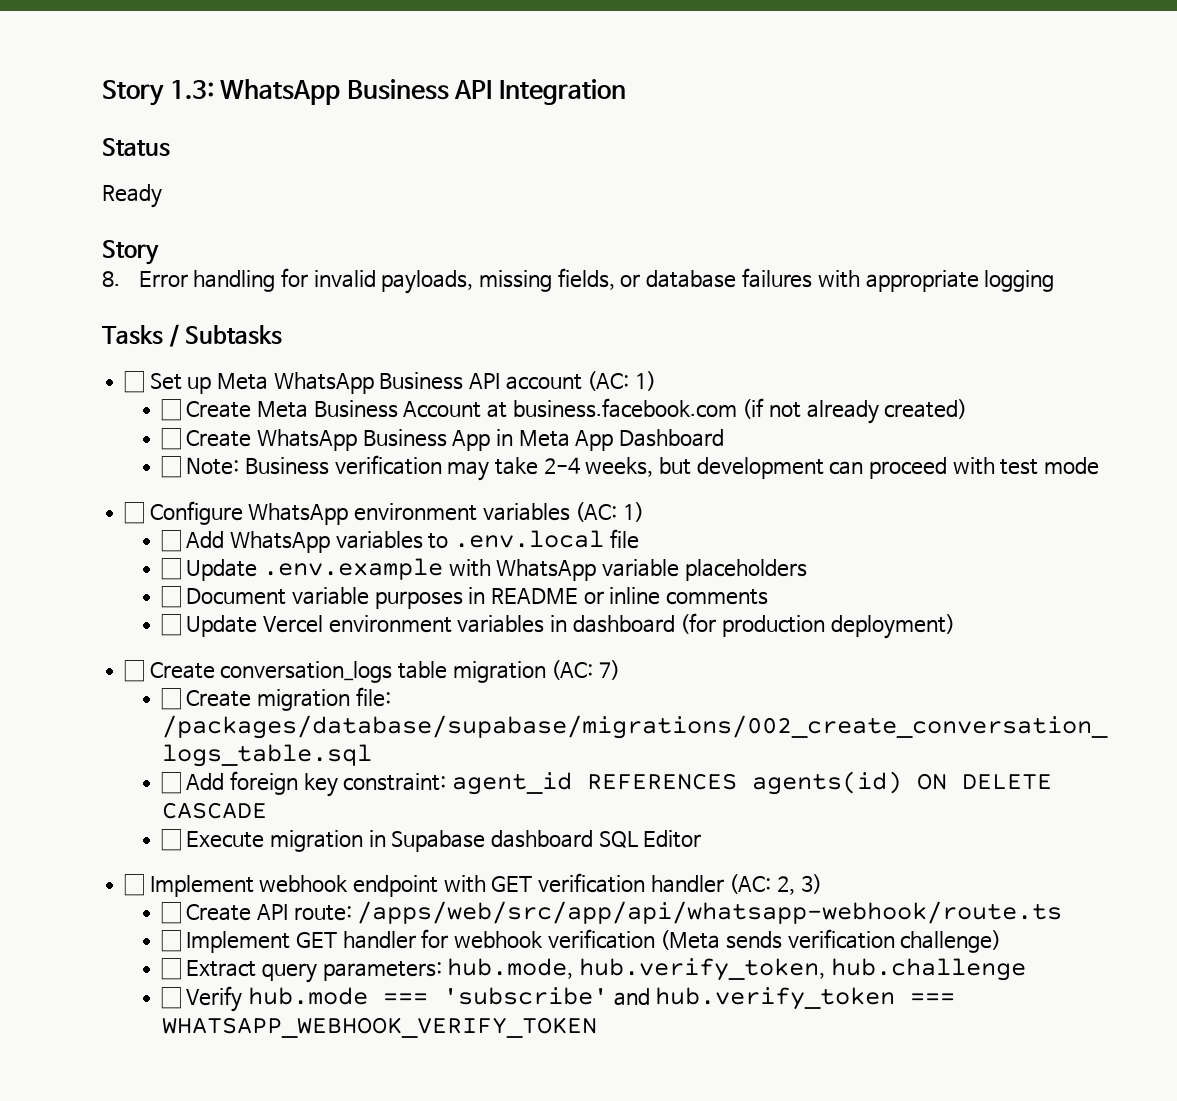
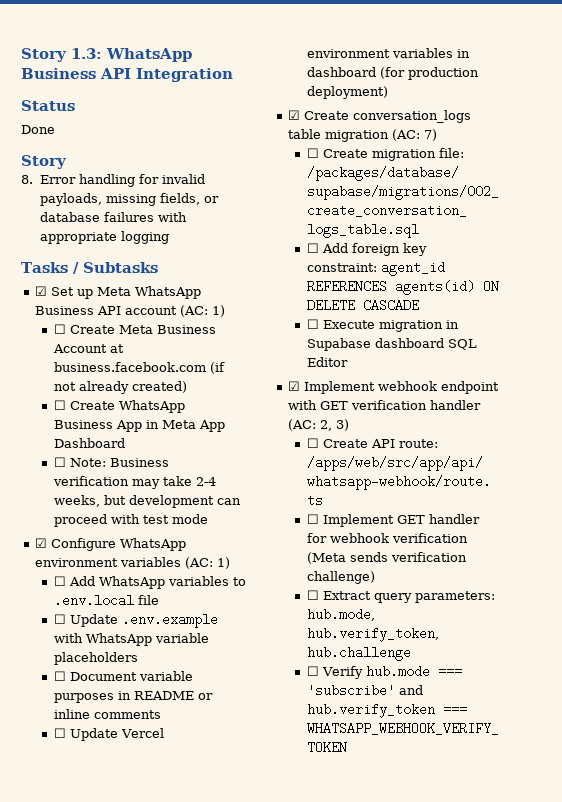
- Ready
+ Done
- ☐ Set up Meta WhatsApp Business API account (AC: 1)
+ ☑ Set up Meta WhatsApp Business API account (AC: 1)
- ☐ Configure WhatsApp environment variables (AC: 1)
+ ☑ Configure WhatsApp environment variables (AC: 1)
- ☐ Create conversation_logs table migration (AC: 7)
+ ☑ Create conversation_logs table migration (AC: 7)
- ☐ Implement webhook endpoint with GET verification handler (AC: 2, 3)
+ ☑ Implement webhook endpoint with GET verification handler (AC: 2, 3)

